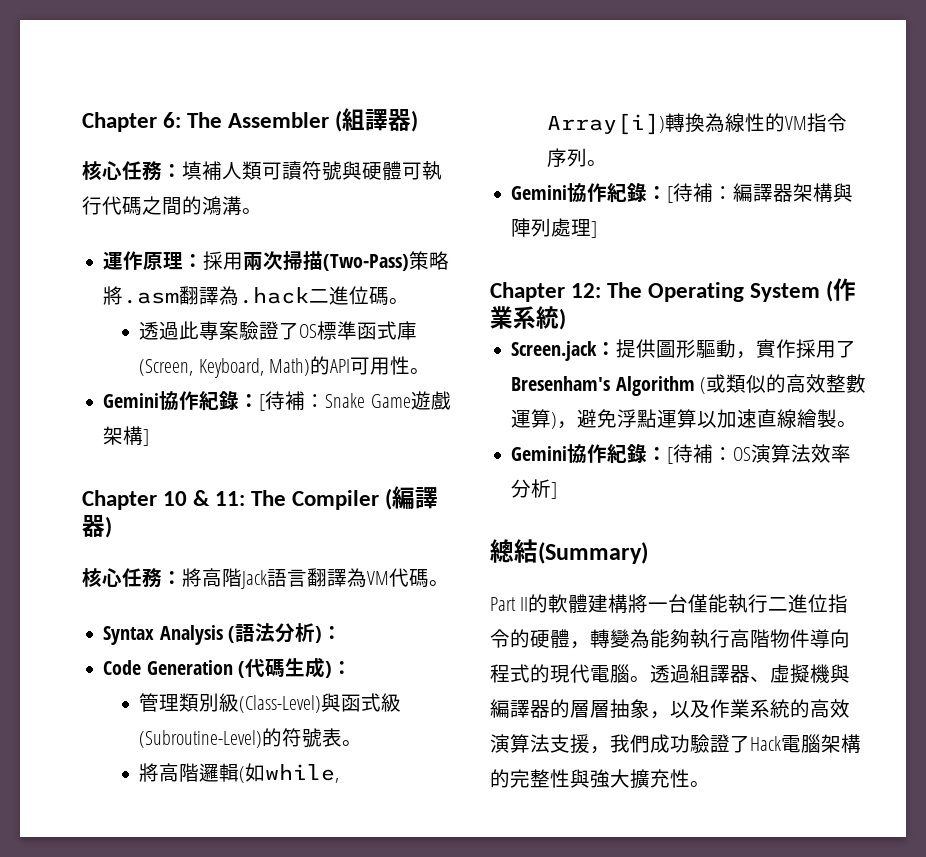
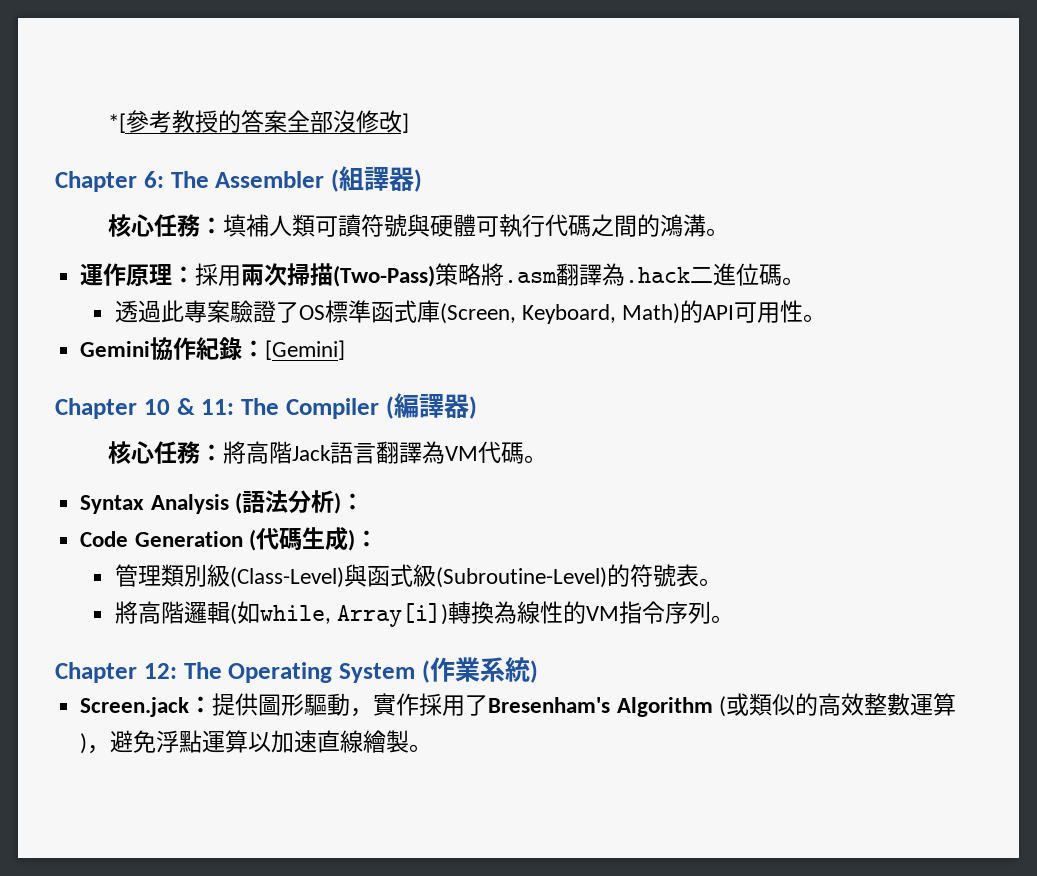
+ *[參考教授的答案全部沒修改]
- Gemini協作紀錄：[待補：Snake Game遊戲架構]
+ Gemini協作紀錄：[Gemini]
- Gemini協作紀錄：[待補：編譯器架構與陣列處理]
- Gemini協作紀錄：[待補：OS演算法效率分析]
- 總結(Summary)
- Part II的軟體建構將一台僅能執行二進位指令的硬體，轉變為能夠執行高階物件導向程式的現代電腦。透過組譯器、虛擬機與編譯器的層層抽象，以及作業系統的高效演算法支援，我們成功驗證了Hack電腦架構的完整性與強大擴充性。

